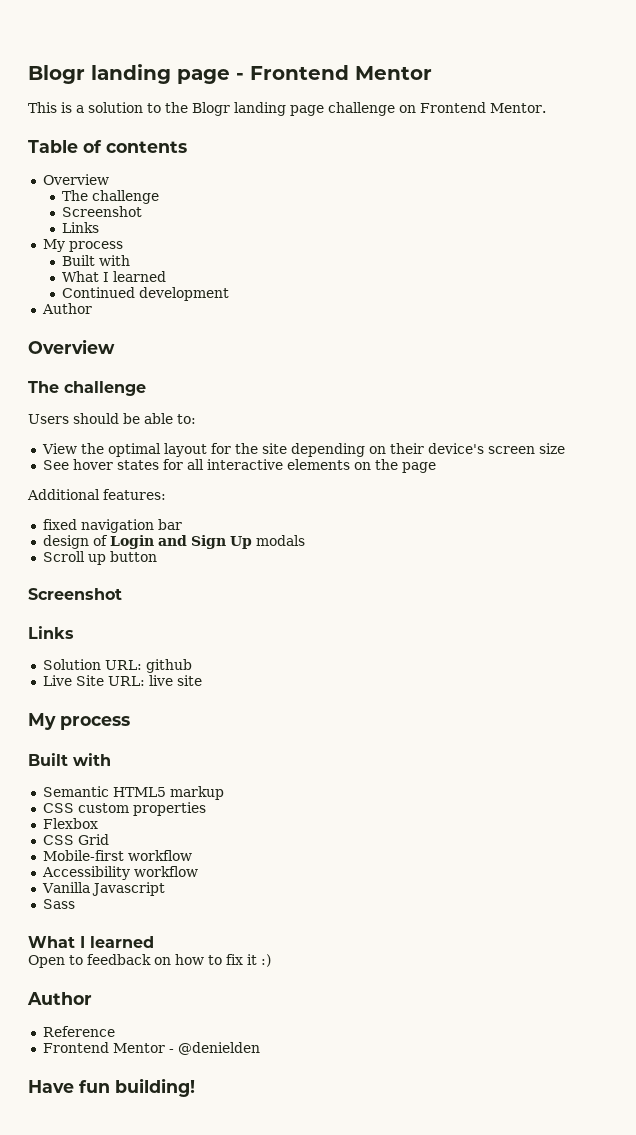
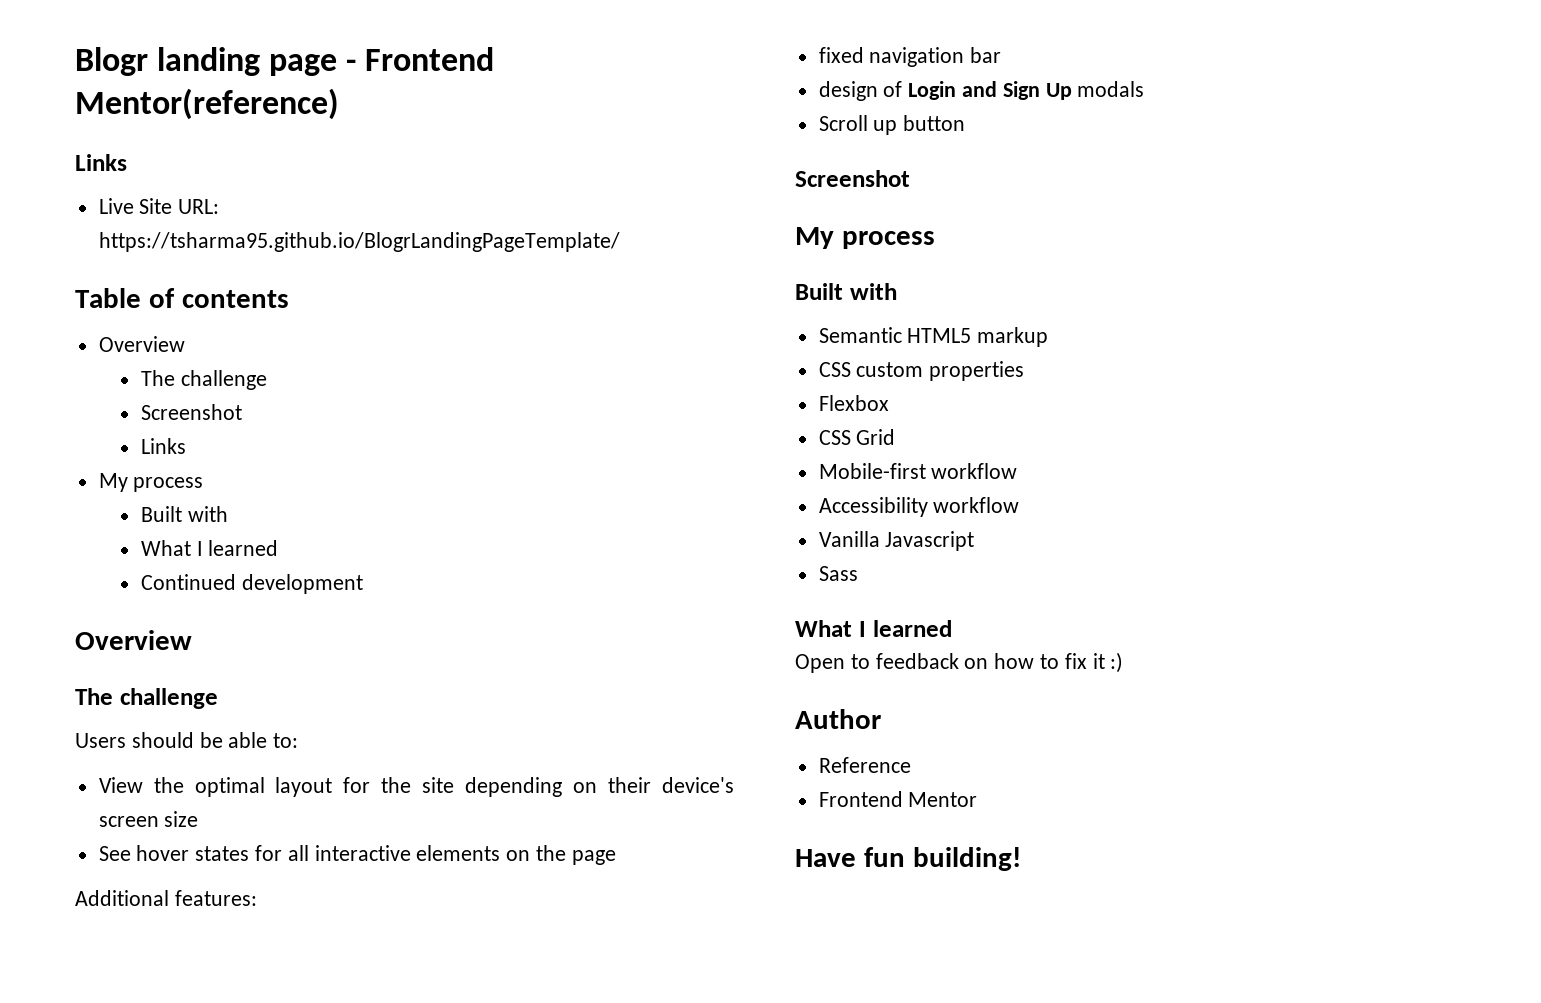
- Blogr landing page - Frontend Mentor
- This is a solution to the Blogr landing page challenge on Frontend Mentor.
+ Blogr landing page - Frontend Mentor(reference)
+ Links
+ Live Site URL: https://tsharma95.github.io/BlogrLandingPageTemplate/
  Continued development
- Author
  Scroll up button
  Screenshot
- Links
- Solution URL: github
- Live Site URL: live site
- Frontend Mentor - @denielden
+ Frontend Mentor

